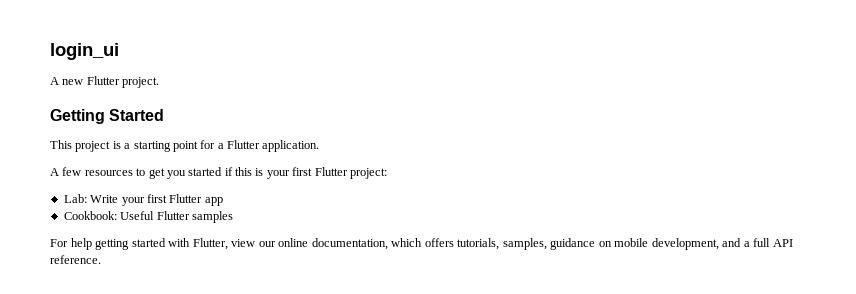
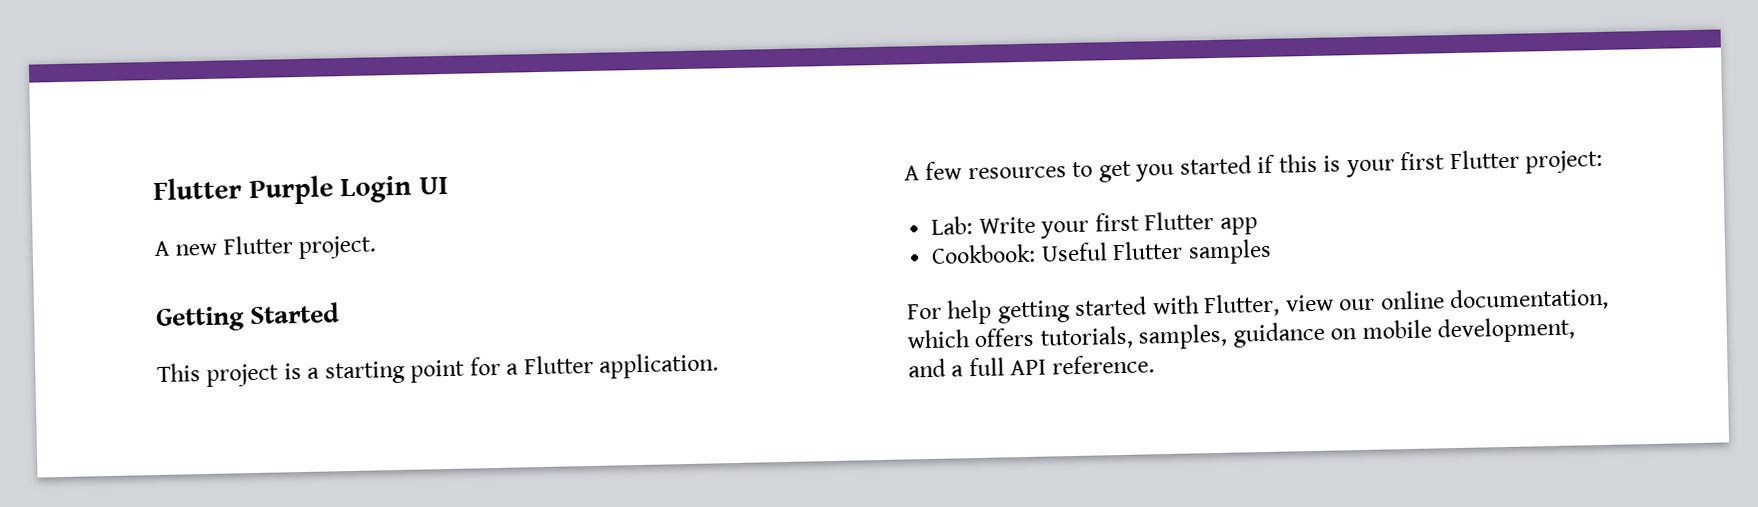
- login_ui
+ Flutter Purple Login UI

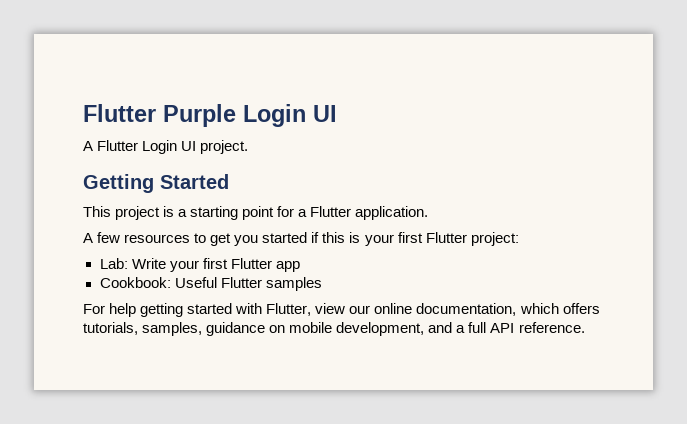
- A new Flutter project.
+ A Flutter Login UI project.

